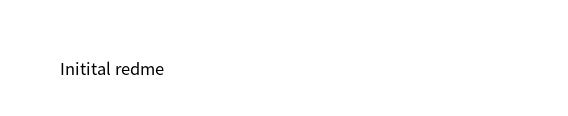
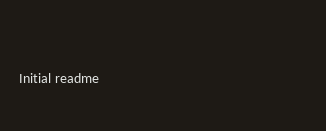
- Initital redme
+ Initial readme

